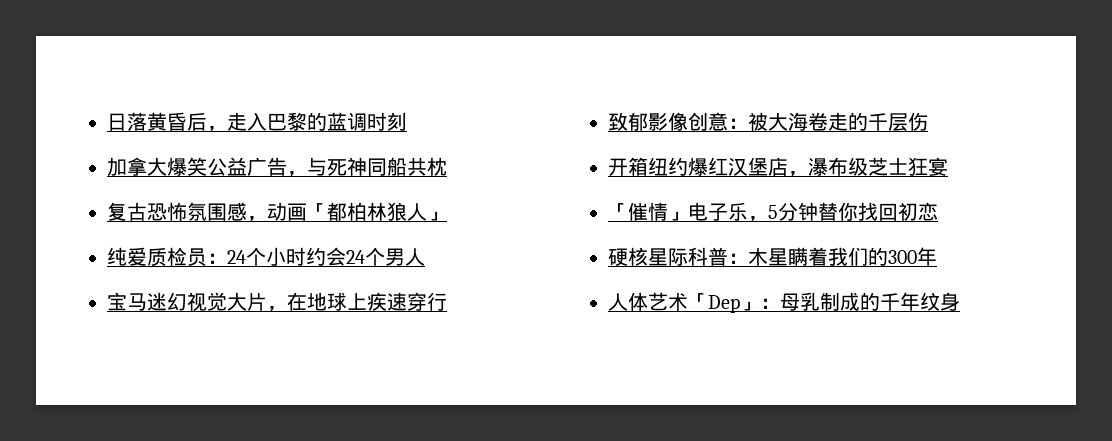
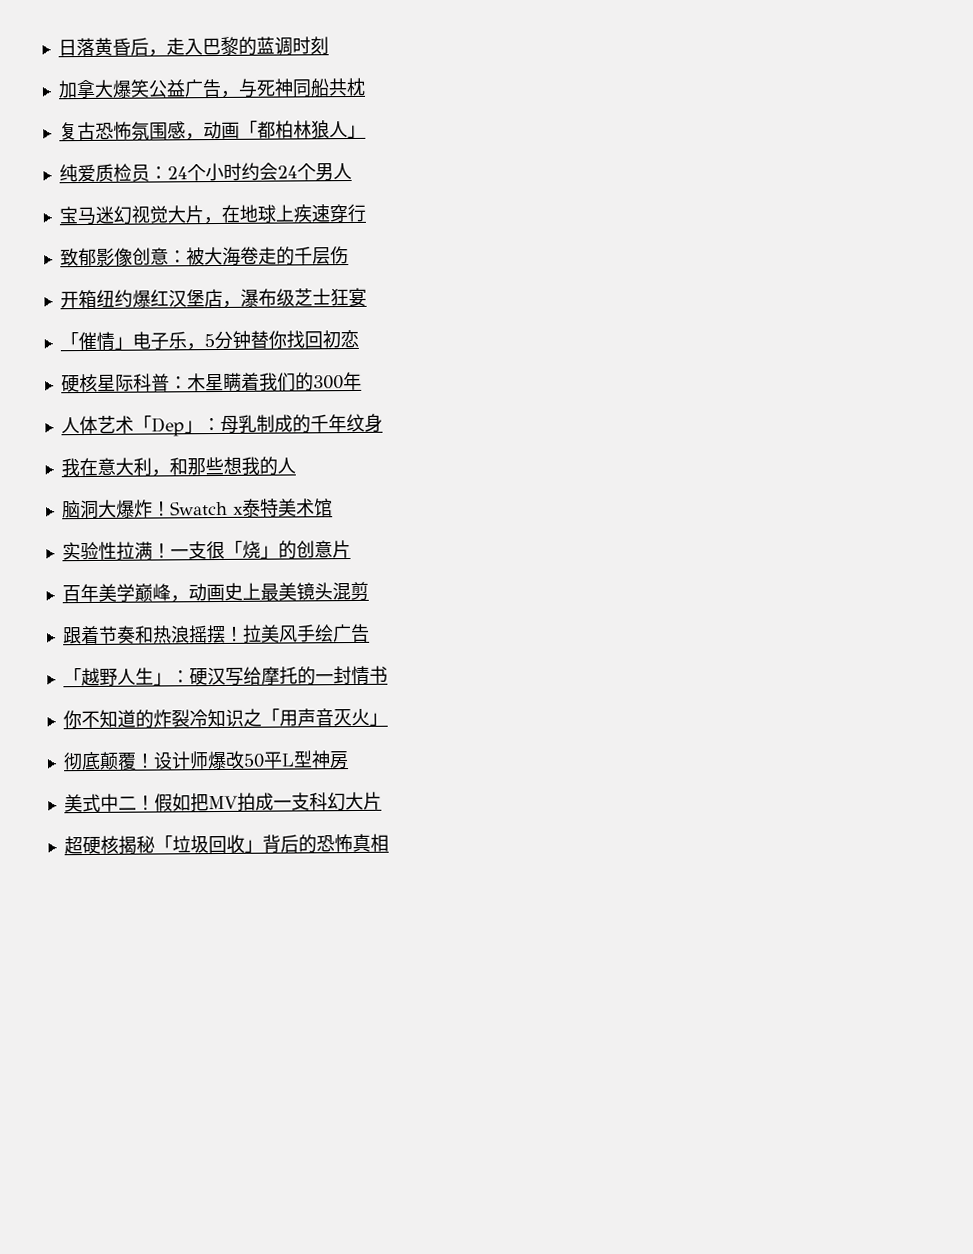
+ 我在意大利，和那些想我的人
+ 脑洞大爆炸！Swatch x泰特美术馆
+ 实验性拉满！一支很「烧」的创意片
+ 百年美学巅峰，动画史上最美镜头混剪
+ 跟着节奏和热浪摇摆！拉美风手绘广告
+ 「越野人生」：硬汉写给摩托的一封情书
+ 你不知道的炸裂冷知识之「用声音灭火」
+ 彻底颠覆！设计师爆改50平L型神房
+ 美式中二！假如把MV拍成一支科幻大片
+ 超硬核揭秘「垃圾回收」背后的恐怖真相

